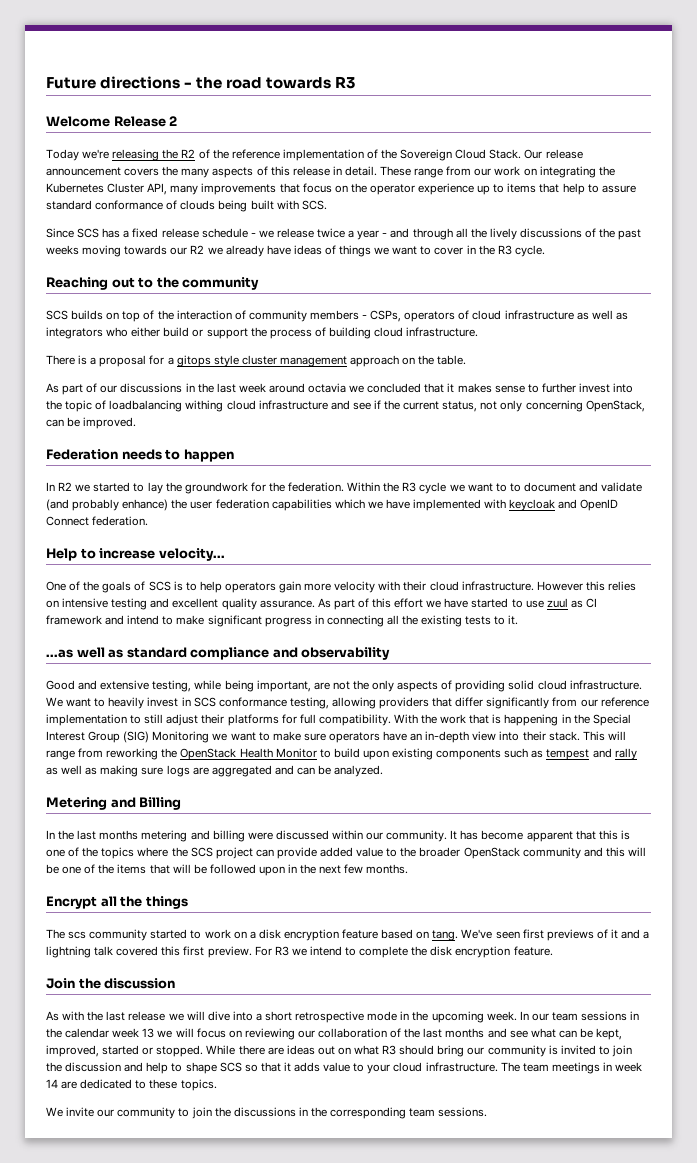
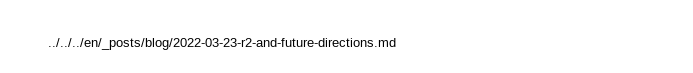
- Future directions - the road towards R3
- Welcome Release 2
- Today we're releasing the R2 of the reference implementation of the Sovereign Cloud Stack. Our release announcement covers the many aspects of this release in detail. These range from our work on integrating the Kubernetes Cluster API, many improvements that focus on the operator experience up to items that help to assure standard conformance of clouds being built with SCS.
- Since SCS has a fixed release schedule - we release twice a year - and through all the lively discussions of the past weeks moving towards our R2 we already have ideas of things we want to cover in the R3 cycle.
- Reaching out to the community
- SCS builds on top of the interaction of community members - CSPs, operators of cloud infrastructure as well as integrators who either build or support the process of building cloud infrastructure.
- There is a proposal for a gitops style cluster management approach on the table.
- As part of our discussions in the last week around octavia we concluded that it makes sense to further invest into the topic of loadbalancing withing cloud infrastructure and see if the current status, not only concerning OpenStack, can be improved.
- Federation needs to happen
- In R2 we started to lay the groundwork for the federation. Within the R3 cycle we want to to document and validate (and probably enhance) the user federation capabilities which we have implemented with keycloak and OpenID Connect federation.
- Help to increase velocity...
- One of the goals of SCS is to help operators gain more velocity with their cloud infrastructure. However this relies on intensive testing and excellent quality assurance. As part of this effort we have started to use zuul as CI framework and intend to make significant progress in connecting all the existing tests to it.
- ...as well as standard compliance and observability
- Good and extensive testing, while being important, are not the only aspects of providing solid cloud infrastructure. We want to heavily invest in SCS conformance testing, allowing providers that differ significantly from our reference implementation to still adjust their platforms for full compatibility. With the work that is happening in the Special Interest Group (SIG) Monitoring we want to make sure operators have an in-depth view into their stack. This will range from reworking the OpenStack Health Monitor to build upon existing components such as tempest and rally as well as making sure logs are aggregated and can be analyzed.
- Metering and Billing
- In the last months metering and billing were discussed within our community. It has become apparent that this is one of the topics where the SCS project can provide added value to the broader OpenStack community and this will be one of the items that will be followed upon in the next few months.
- Encrypt all the things
- The scs community started to work on a disk encryption feature based on tang. We've seen first previews of it and a lightning talk covered this first preview. For R3 we intend to complete the disk encryption feature.
- Join the discussion
- As with the last release we will dive into a short retrospective mode in the upcoming week. In our team sessions in the calendar week 13 we will focus on reviewing our collaboration of the last months and see what can be kept, improved, started or stopped. While there are ideas out on what R3 should bring our community is invited to join the discussion and help to shape SCS so that it adds value to your cloud infrastructure. The team meetings in week 14 are dedicated to these topics.
- We invite our community to join the discussions in the corresponding team sessions.
+ ../../../en/_posts/blog/2022-03-23-r2-and-future-directions.md

